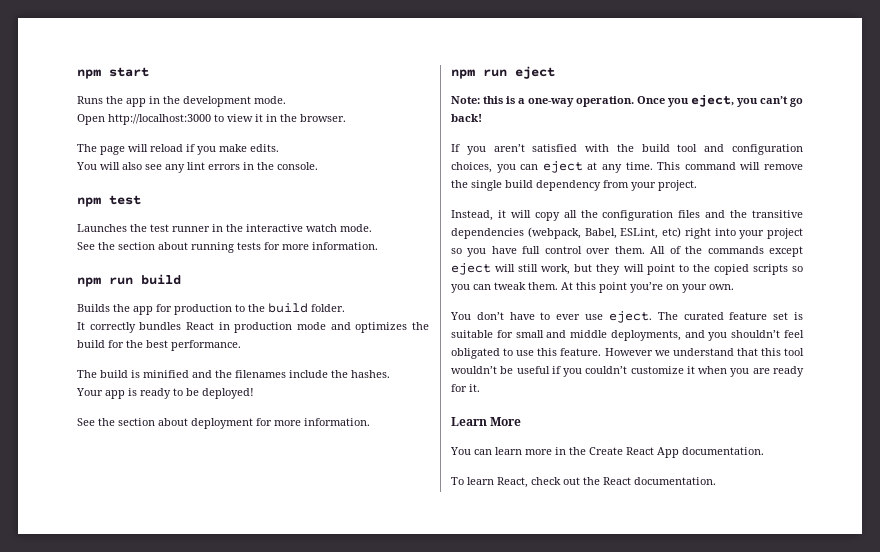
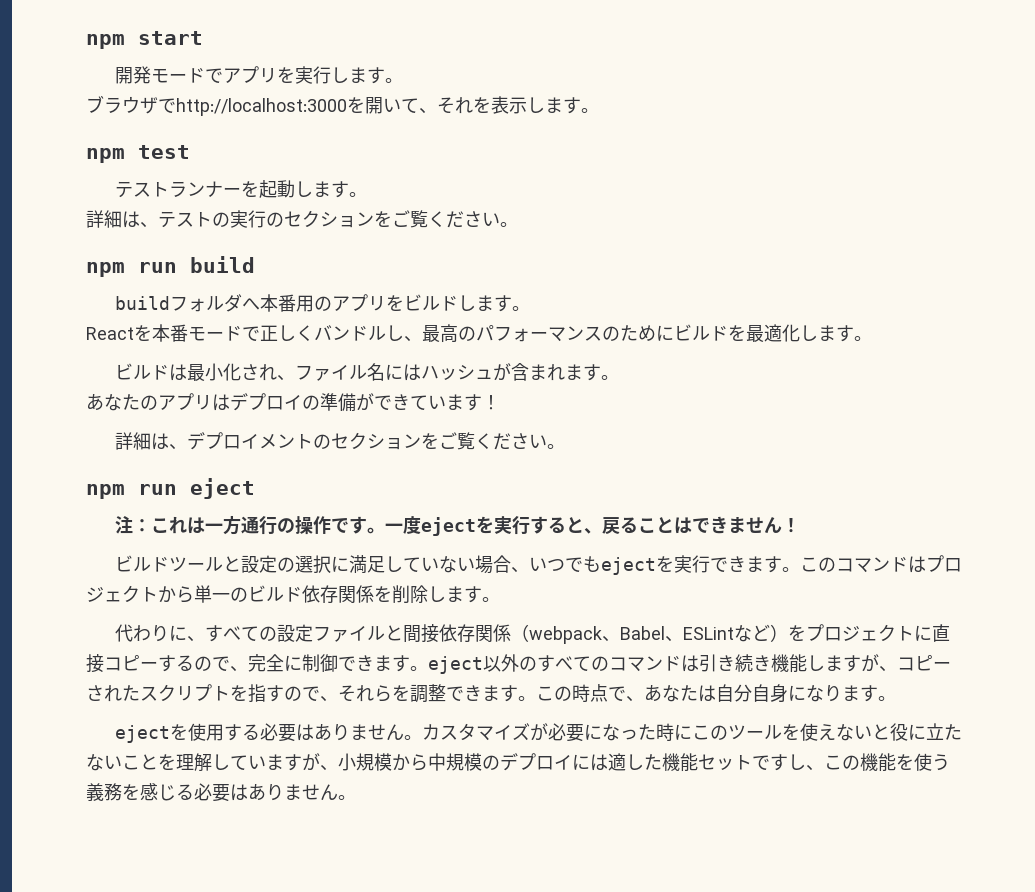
- Runs the app in the development mode.
- Open http://localhost:3000 to view it in the browser.
- The page will reload if you make edits.
- You will also see any lint errors in the console.
+ 開発モードでアプリを実行します。
+ ブラウザでhttp://localhost:3000を開いて、それを表示します。
  npm test
- Launches the test runner in the interactive watch mode.
- See the section about running tests for more information.
+ テストランナーを起動します。
+ 詳細は、テストの実行のセクションをご覧ください。
  npm run build
- Builds the app for production to the build folder.
- It correctly bundles React in production mode and optimizes the build for the best performance.
- The build is minified and the filenames include the hashes.
- Your app is ready to be deployed!
- See the section about deployment for more information.
+ buildフォルダへ本番用のアプリをビルドします。
+ Reactを本番モードで正しくバンドルし、最高のパフォーマンスのためにビルドを最適化します。
+ ビルドは最小化され、ファイル名にはハッシュが含まれます。
+ あなたのアプリはデプロイの準備ができています！
+ 詳細は、デプロイメントのセクションをご覧ください。
  npm run eject
- Note: this is a one-way operation. Once you eject, you can’t go back!
- If you aren’t satisfied with the build tool and configuration choices, you can eject at any time. This command will remove the single build dependency from your project.
- Instead, it will copy all the configuration files and the transitive dependencies (webpack, Babel, ESLint, etc) right into your project so you have full control over them. All of the commands except eject will still work, but they will point to the copied scripts so you can tweak them. At this point you’re on your own.
- You don’t have to ever use eject. The curated feature set is suitable for small and middle deployments, and you shouldn’t feel obligated to use this feature. However we understand that this tool wouldn’t be useful if you couldn’t customize it when you are ready for it.
- Learn More
- You can learn more in the Create React App documentation.
- To learn React, check out the React documentation.
+ 注：これは一方通行の操作です。一度ejectを実行すると、戻ることはできません！
+ ビルドツールと設定の選択に満足していない場合、いつでもejectを実行できます。このコマンドはプロジェクトから単一のビルド依存関係を削除します。
+ 代わりに、すべての設定ファイルと間接依存関係（webpack、Babel、ESLintなど）をプロジェクトに直接コピーするので、完全に制御できます。eject以外のすべてのコマンドは引き続き機能しますが、コピーされたスクリプトを指すので、それらを調整できます。この時点で、あなたは自分自身になります。
+ ejectを使用する必要はありません。カスタマイズが必要になった時にこのツールを使えないと役に立たないことを理解していますが、小規模から中規模のデプロイには適した機能セットですし、この機能を使う義務を感じる必要はありません。

